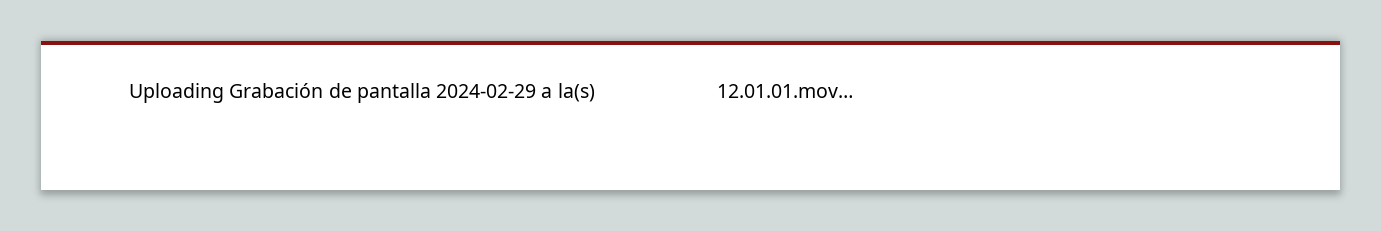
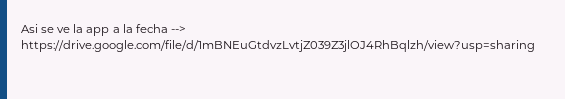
- Uploading Grabación de pantalla 2024-02-29 a la(s) 12.01.01.mov…
+ Asi se ve la app a la fecha --> https://drive.google.com/file/d/1mBNEuGtdvzLvtjZ039Z3jlOJ4RhBqlzh/view?usp=sharing

